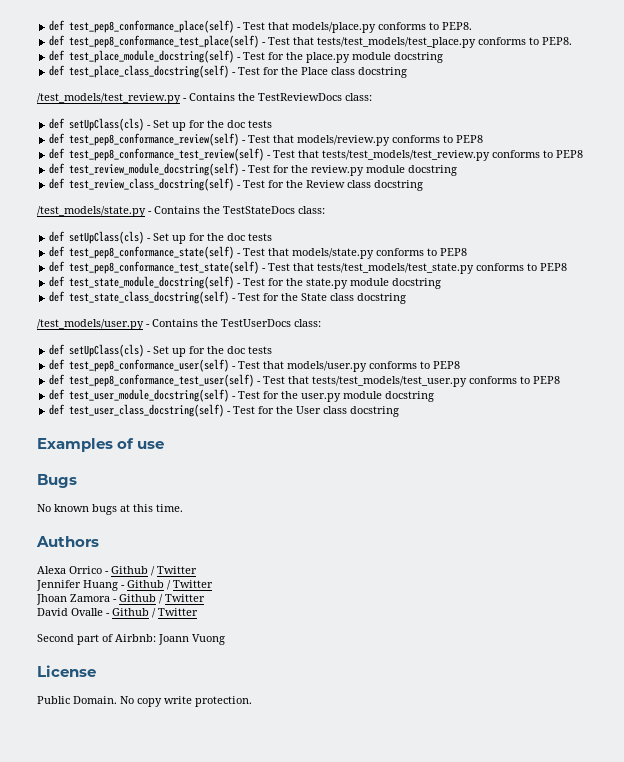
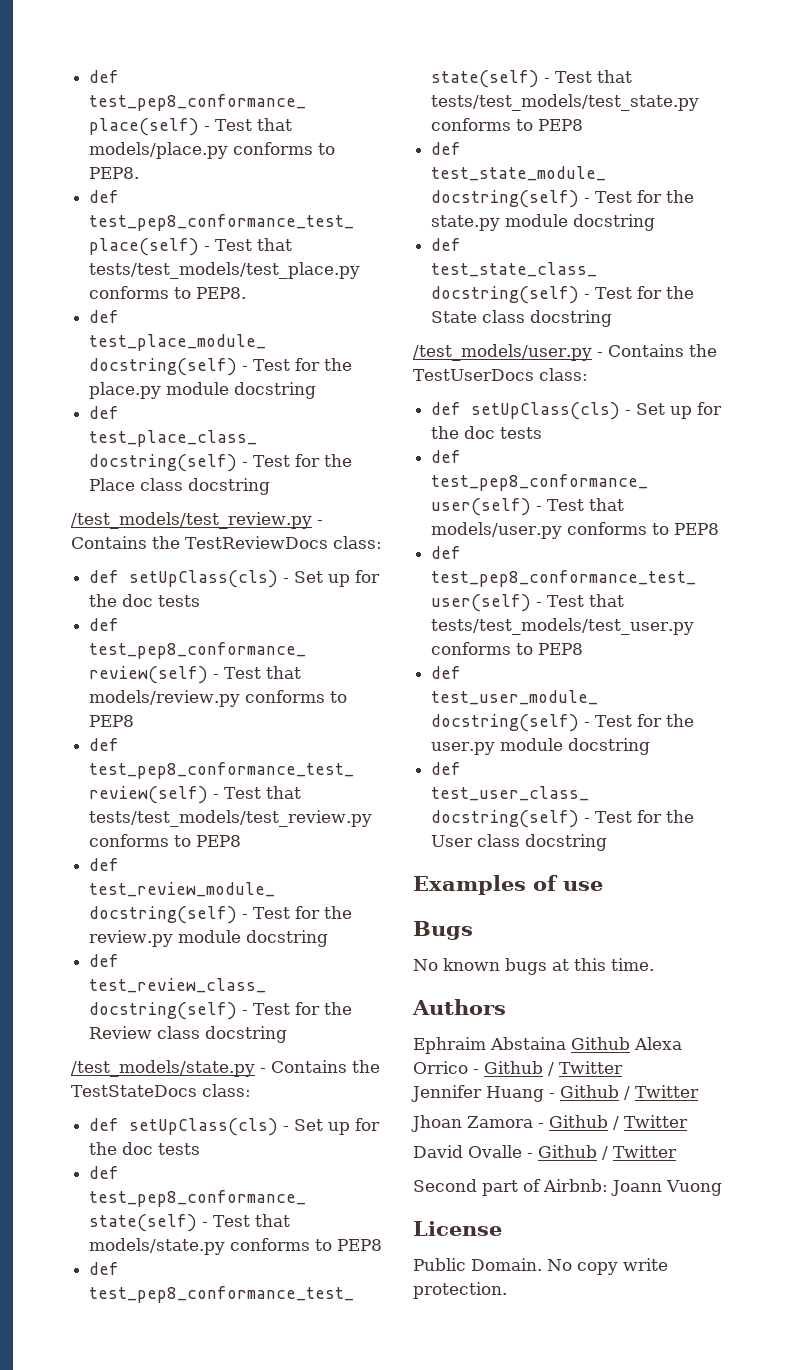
- Alexa Orrico - Github / Twitter
+ Ephraim Abstaina Github Alexa Orrico - Github / Twitter

